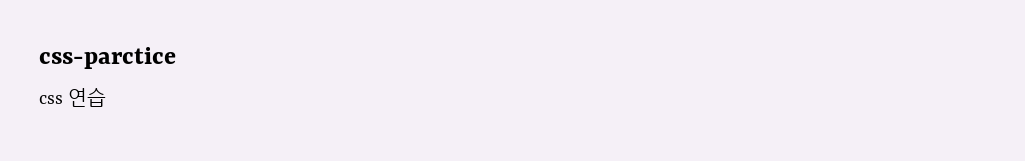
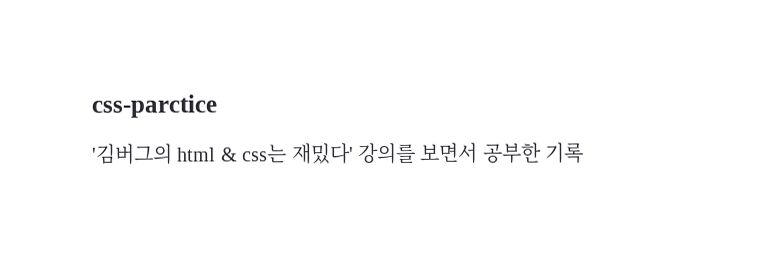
- css 연습
+ '김버그의 html & css는 재밌다' 강의를 보면서 공부한 기록

